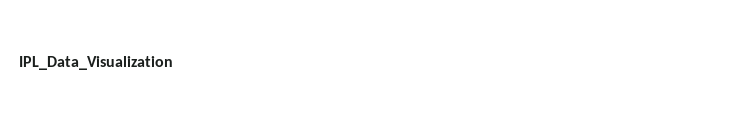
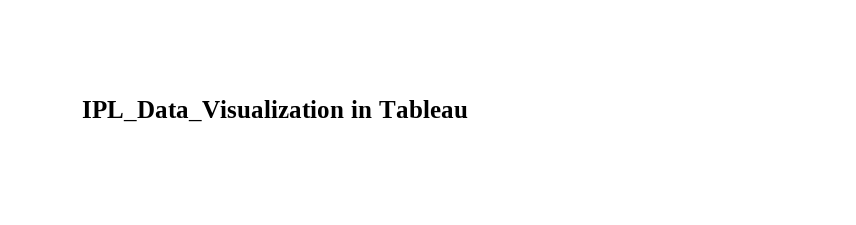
- IPL_Data_Visualization
+ IPL_Data_Visualization in Tableau

